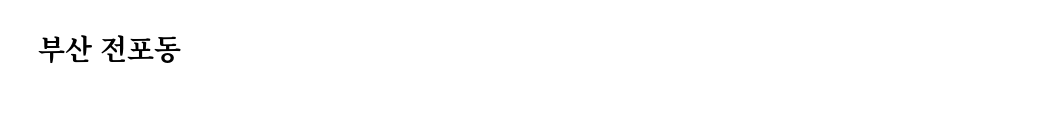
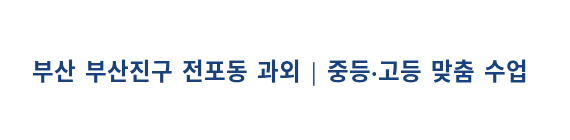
- 부산 전포동
+ 부산 부산진구 전포동 과외 | 중등·고등 맞춤 수업

